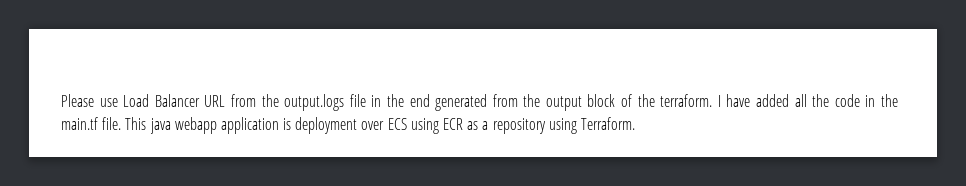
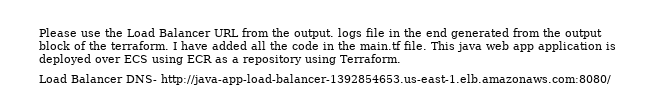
- Please use Load Balancer URL from the output.logs file in the end generated from the output block of the terraform.
+ Please use the Load Balancer URL from the output. logs file in the end generated from the output block of the terraform.
- This java webapp application is deployment over ECS using ECR as a repository using Terraform.
+ This java web app application is deployed over ECS using ECR as a repository using Terraform.
+ Load Balancer DNS- http://java-app-load-balancer-1392854653.us-east-1.elb.amazonaws.com:8080/

